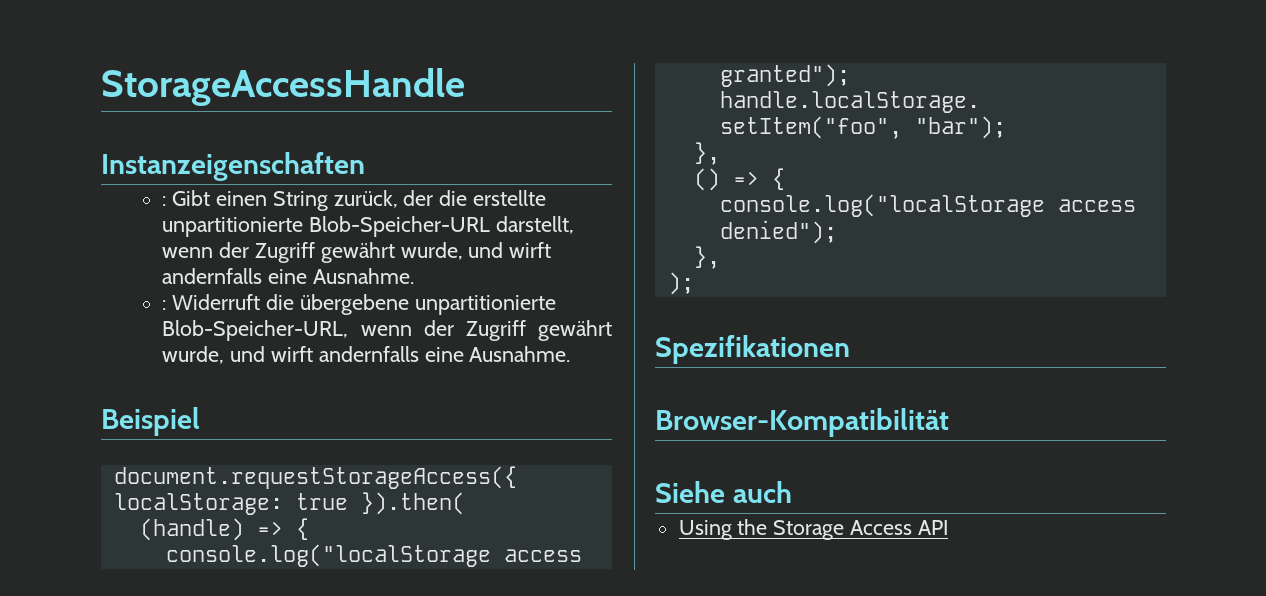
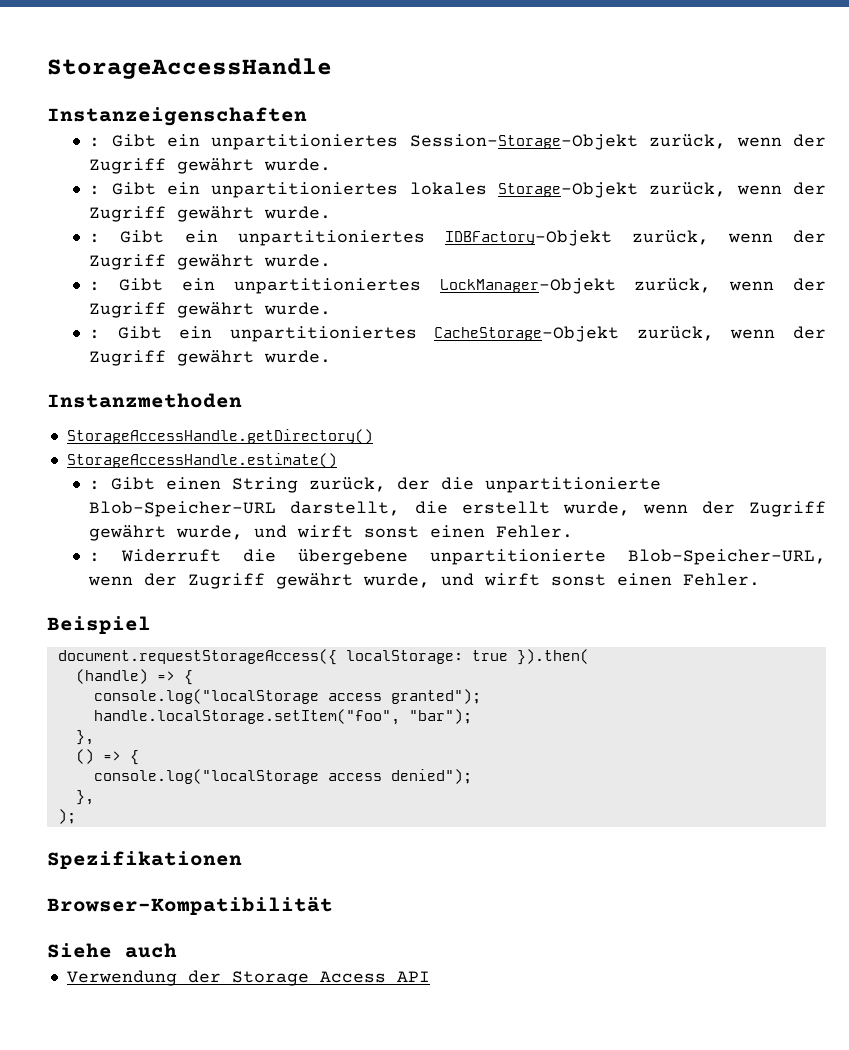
+ : Gibt ein unpartitioniertes Session-Storage-Objekt zurück, wenn der Zugriff gewährt wurde.
+ : Gibt ein unpartitioniertes lokales Storage-Objekt zurück, wenn der Zugriff gewährt wurde.
+ : Gibt ein unpartitioniertes IDBFactory-Objekt zurück, wenn der Zugriff gewährt wurde.
+ : Gibt ein unpartitioniertes LockManager-Objekt zurück, wenn der Zugriff gewährt wurde.
+ : Gibt ein unpartitioniertes CacheStorage-Objekt zurück, wenn der Zugriff gewährt wurde.
+ Instanzmethoden
+ StorageAccessHandle.getDirectory()
+ StorageAccessHandle.estimate()
- : Gibt einen String zurück, der die erstellte unpartitionierte Blob-Speicher-URL darstellt, wenn der Zugriff gewährt wurde, und wirft andernfalls eine Ausnahme.
+ : Gibt einen String zurück, der die unpartitionierte Blob-Speicher-URL darstellt, die erstellt wurde, wenn der Zugriff gewährt wurde, und wirft sonst einen Fehler.
- : Widerruft die übergebene unpartitionierte Blob-Speicher-URL, wenn der Zugriff gewährt wurde, und wirft andernfalls eine Ausnahme.
+ : Widerruft die übergebene unpartitionierte Blob-Speicher-URL, wenn der Zugriff gewährt wurde, und wirft sonst einen Fehler.
- Using the Storage Access API
+ Verwendung der Storage Access API

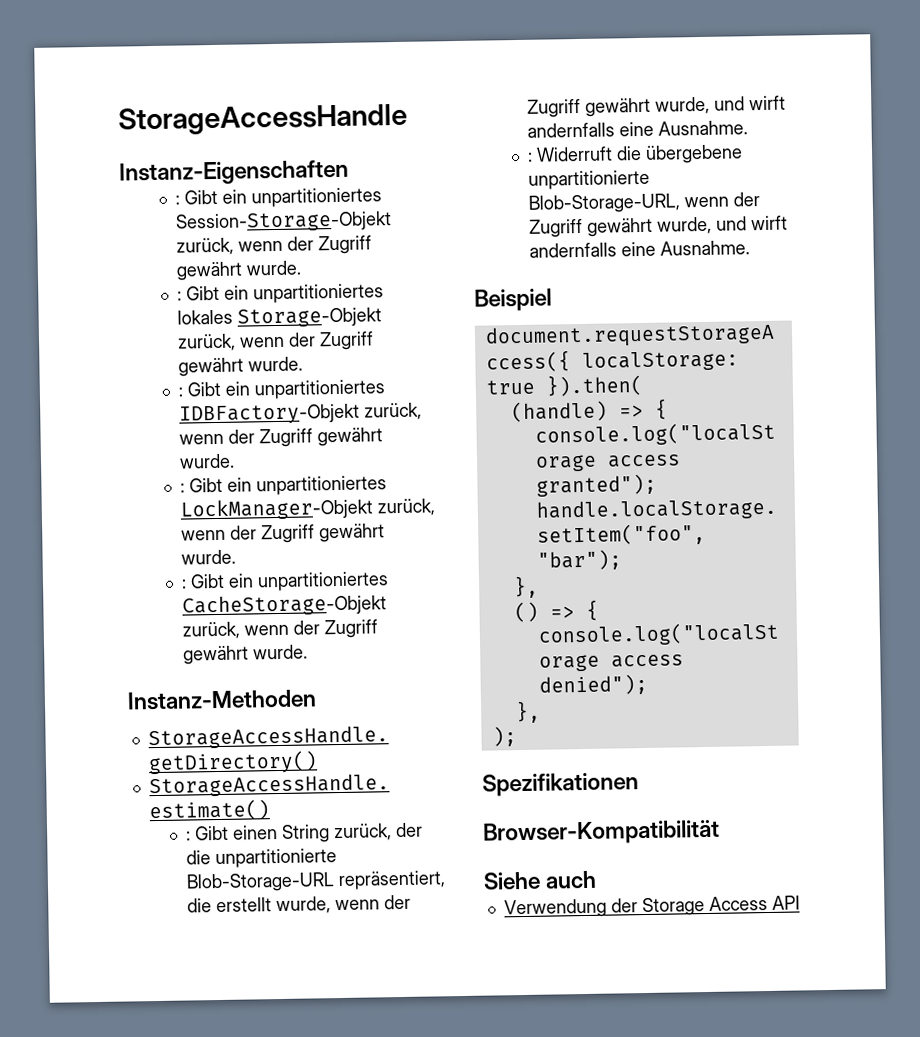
- Instanzeigenschaften
+ Instanz-Eigenschaften
- Instanzmethoden
+ Instanz-Methoden
- : Gibt einen String zurück, der die unpartitionierte Blob-Speicher-URL darstellt, die erstellt wurde, wenn der Zugriff gewährt wurde, und wirft sonst einen Fehler.
+ : Gibt einen String zurück, der die unpartitionierte Blob-Storage-URL repräsentiert, die erstellt wurde, wenn der Zugriff gewährt wurde, und wirft andernfalls eine Ausnahme.
- : Widerruft die übergebene unpartitionierte Blob-Speicher-URL, wenn der Zugriff gewährt wurde, und wirft sonst einen Fehler.
+ : Widerruft die übergebene unpartitionierte Blob-Storage-URL, wenn der Zugriff gewährt wurde, und wirft andernfalls eine Ausnahme.

